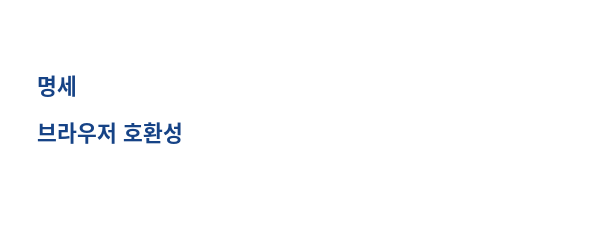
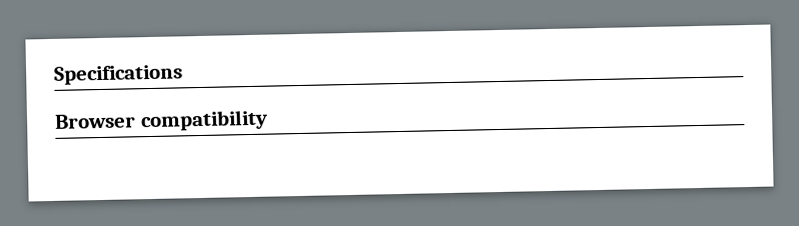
- 명세
- 브라우저 호환성
+ Specifications
+ Browser compatibility

